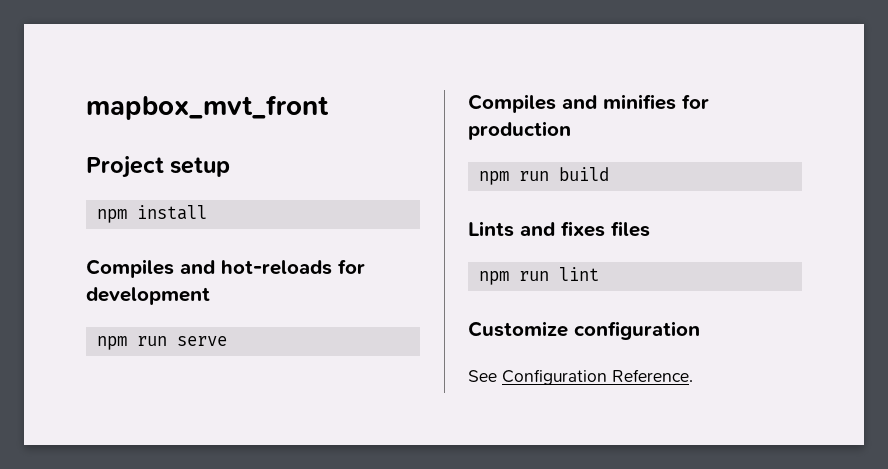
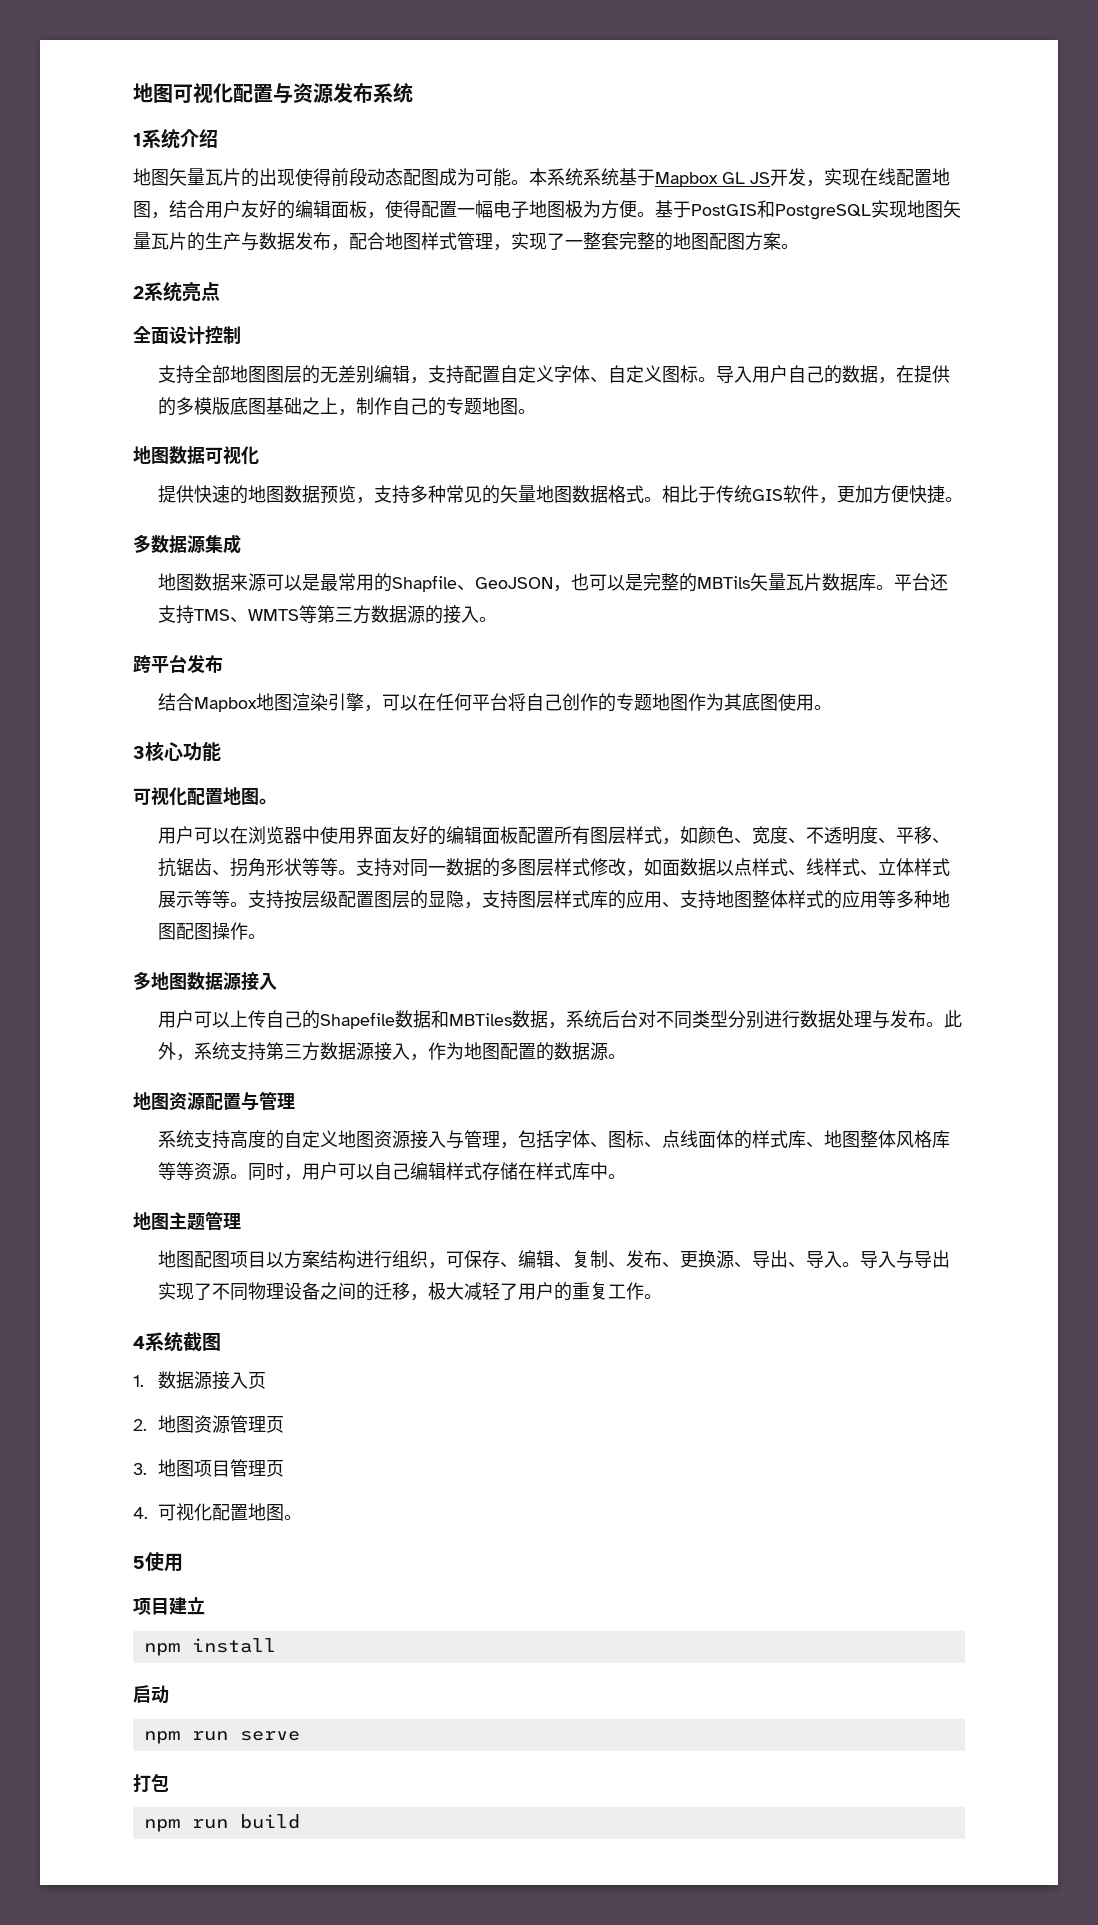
- mapbox_mvt_front
- Project setup
+ 地图可视化配置与资源发布系统
+ 1系统介绍
+ 地图矢量瓦片的出现使得前段动态配图成为可能。本系统系统基于Mapbox GL JS开发，实现在线配置地图，结合用户友好的编辑面板，使得配置一幅电子地图极为方便。基于PostGIS和PostgreSQL实现地图矢量瓦片的生产与数据发布，配合地图样式管理，实现了一整套完整的地图配图方案。
+ 2系统亮点
+ 全面设计控制
+ 支持全部地图图层的无差别编辑，支持配置自定义字体、自定义图标。导入用户自己的数据，在提供的多模版底图基础之上，制作自己的专题地图。
+ 地图数据可视化
+ 提供快速的地图数据预览，支持多种常见的矢量地图数据格式。相比于传统GIS软件，更加方便快捷。
+ 多数据源集成
+ 地图数据来源可以是最常用的Shapfile、GeoJSON，也可以是完整的MBTils矢量瓦片数据库。平台还支持TMS、WMTS等第三方数据源的接入。
+ 跨平台发布
+ 结合Mapbox地图渲染引擎，可以在任何平台将自己创作的专题地图作为其底图使用。
+ 3核心功能
+ 可视化配置地图。
+ 用户可以在浏览器中使用界面友好的编辑面板配置所有图层样式，如颜色、宽度、不透明度、平移、抗锯齿、拐角形状等等。支持对同一数据的多图层样式修改，如面数据以点样式、线样式、立体样式展示等等。支持按层级配置图层的显隐，支持图层样式库的应用、支持地图整体样式的应用等多种地图配图操作。
+ 多地图数据源接入
+ 用户可以上传自己的Shapefile数据和MBTiles数据，系统后台对不同类型分别进行数据处理与发布。此外，系统支持第三方数据源接入，作为地图配置的数据源。
+ 地图资源配置与管理
+ 系统支持高度的自定义地图资源接入与管理，包括字体、图标、点线面体的样式库、地图整体风格库等等资源。同时，用户可以自己编辑样式存储在样式库中。
+ 地图主题管理
+ 地图配图项目以方案结构进行组织，可保存、编辑、复制、发布、更换源、导出、导入。导入与导出实现了不同物理设备之间的迁移，极大减轻了用户的重复工作。
+ 4系统截图
+ 1.数据源接入页
+ 2.地图资源管理页
+ 3.地图项目管理页
+ 4.可视化配置地图。
+ 5使用
+ 项目建立
  npm install
- Compiles and hot-reloads for development
+ 启动
  npm run serve
- Compiles and minifies for production
+ 打包
  npm run build
- Lints and fixes files
- npm run lint
- Customize configuration
- See Configuration Reference.

